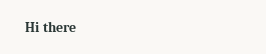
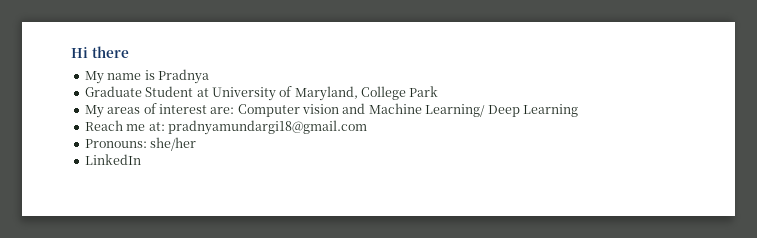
+ My name is Pradnya
+ Graduate Student at University of Maryland, College Park
+ My areas of interest are: Computer vision and Machine Learning/ Deep Learning
+ Reach me at: pradnyamundargi18@gmail.com
+ Pronouns: she/her
+ LinkedIn

